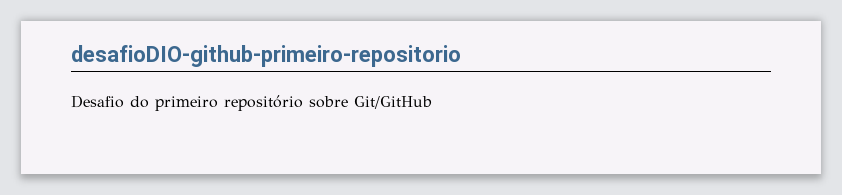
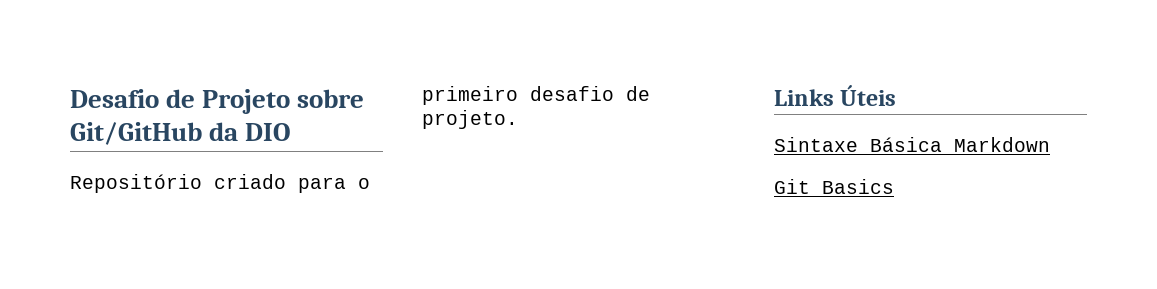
- desafioDIO-github-primeiro-repositorio
- Desafio do primeiro repositório sobre Git/GitHub
+ Desafio de Projeto sobre Git/GitHub da DIO
+ Repositório criado para o primeiro desafio de projeto.
+ Links Úteis
+ Sintaxe Básica Markdown
+ Git Basics

